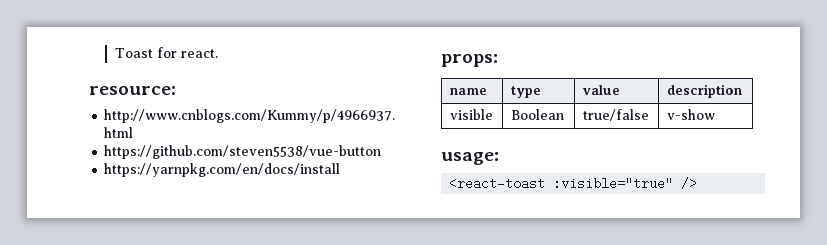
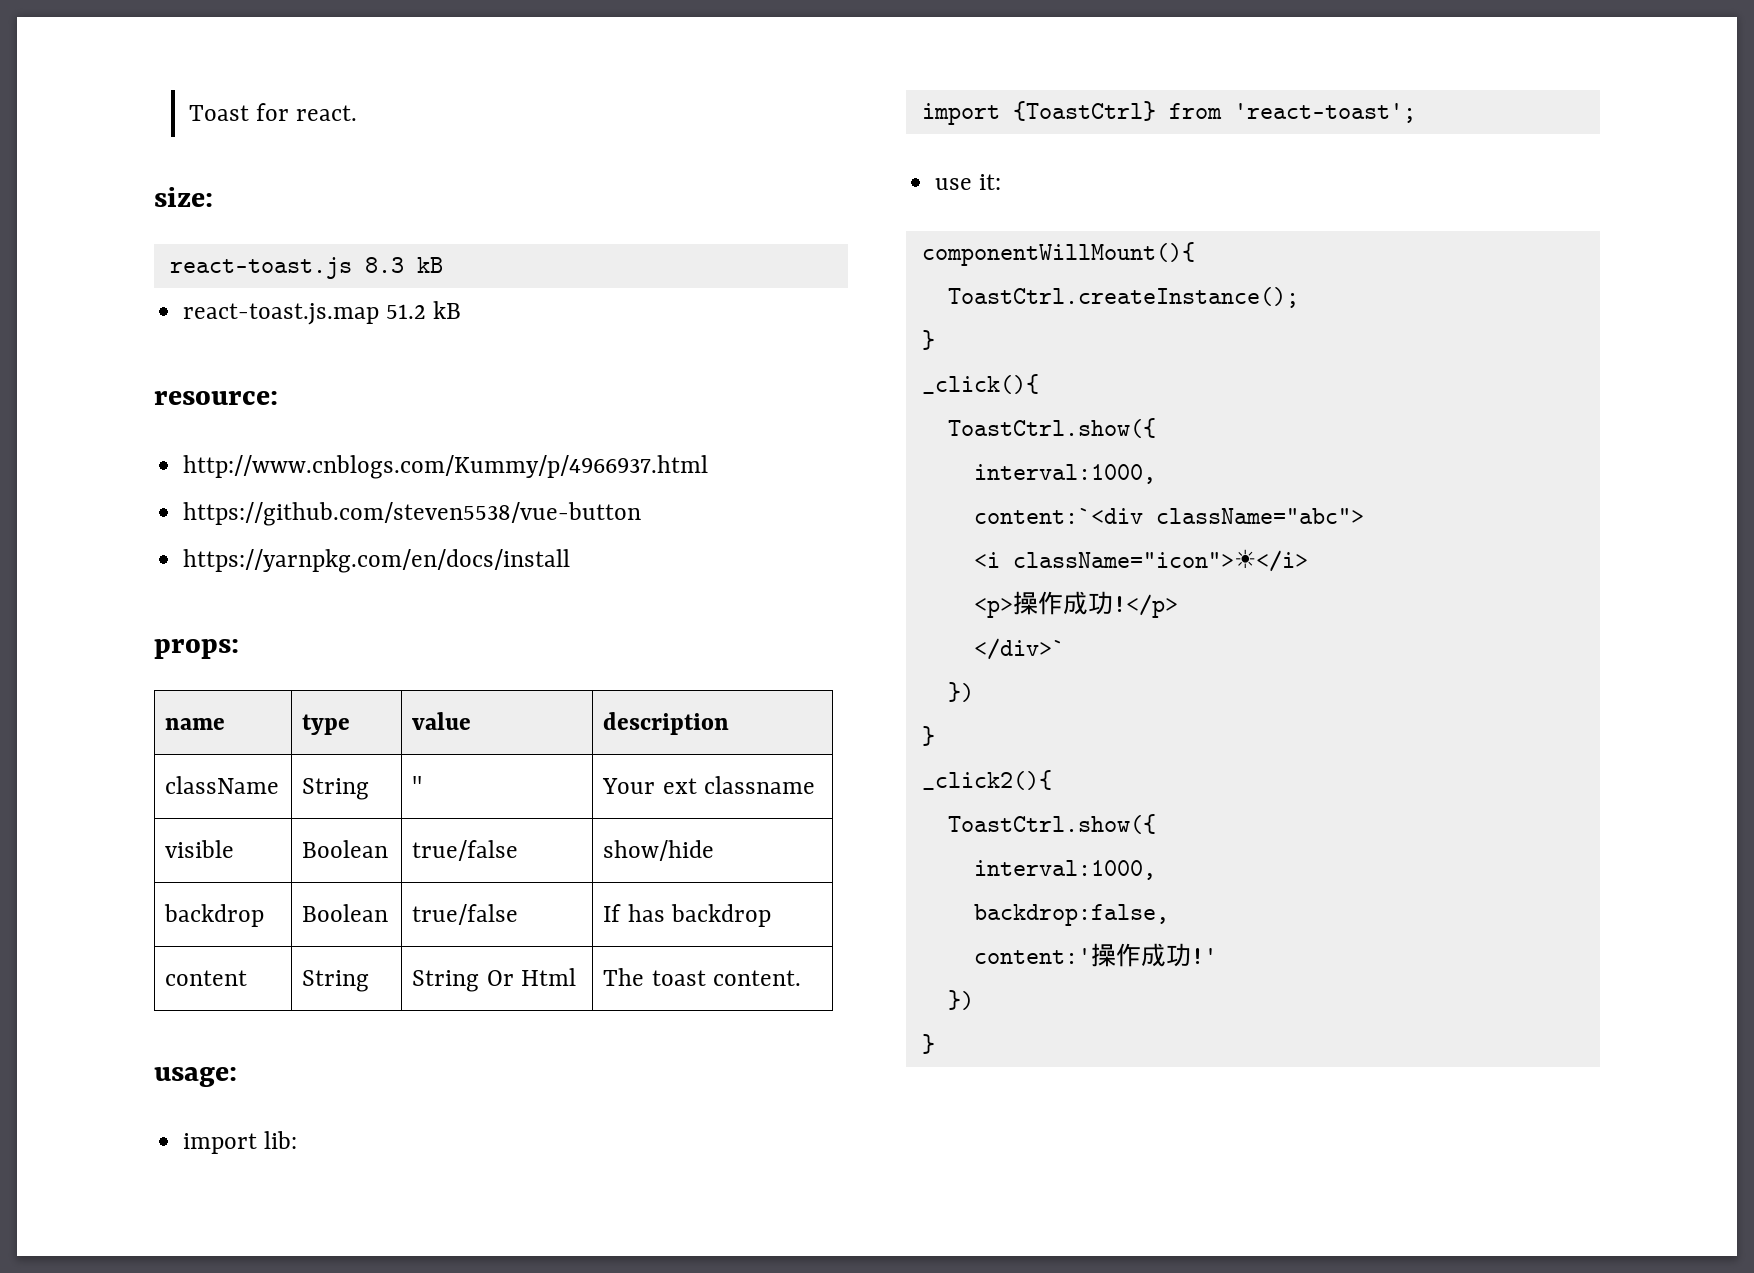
+ size:
+ react-toast.js 8.3 kB
+ react-toast.js.map 51.2 kB
- visible | Boolean | true/false | v-show
+ className | String | '' | Your ext classname
+ visible | Boolean | true/false | show/hide
+ backdrop | Boolean | true/false | If has backdrop
+ content | String | String Or Html | The toast content.
  usage:
- <react-toast :visible="true" />
+ import lib:
+ import {ToastCtrl} from 'react-toast';
+ use it:
+ componentWillMount(){
+ ToastCtrl.createInstance();
+ }
+ _click(){
+ ToastCtrl.show({
+ interval:1000,
+ content:`<div className="abc">
+ <i className="icon">☀</i>
+ <p>操作成功!</p>
+ </div>`
+ })
+ }
+ _click2(){
+ ToastCtrl.show({
+ interval:1000,
+ backdrop:false,
+ content:'操作成功!'
+ })
+ }

